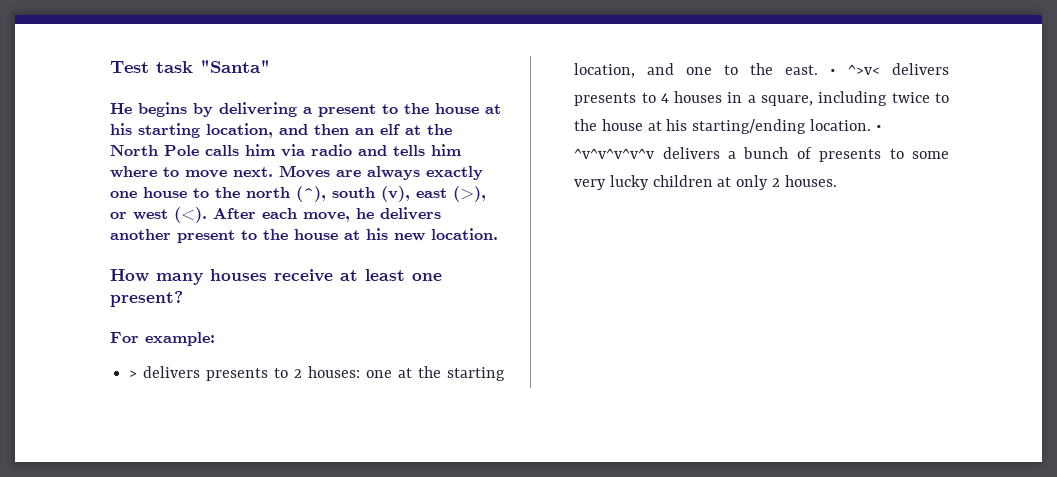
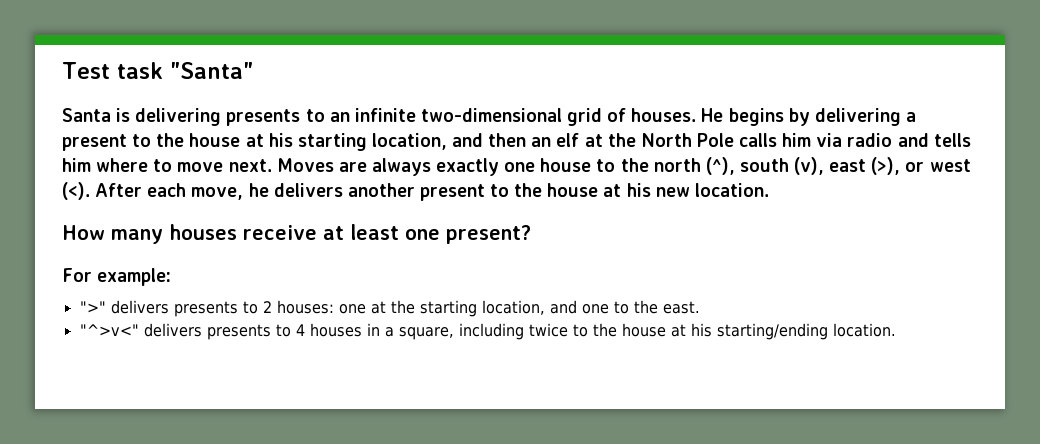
+ Santa is delivering presents to an infinite two-dimensional grid of houses.
- > delivers presents to 2 houses: one at the starting location, and one to the east. • ^>v< delivers presents to 4 houses in a square, including twice to the house at his starting/ending location. • ^v^v^v^v^v delivers a bunch of presents to some very lucky children at only 2 houses.
+ ">" delivers presents to 2 houses: one at the starting location, and one to the east.
+ "^>v<" delivers presents to 4 houses in a square, including twice to the house at his starting/ending location.

